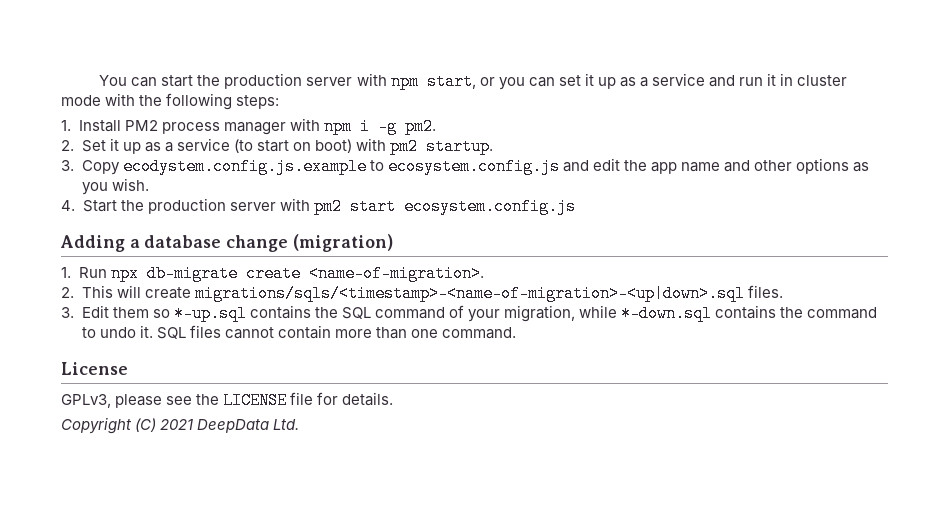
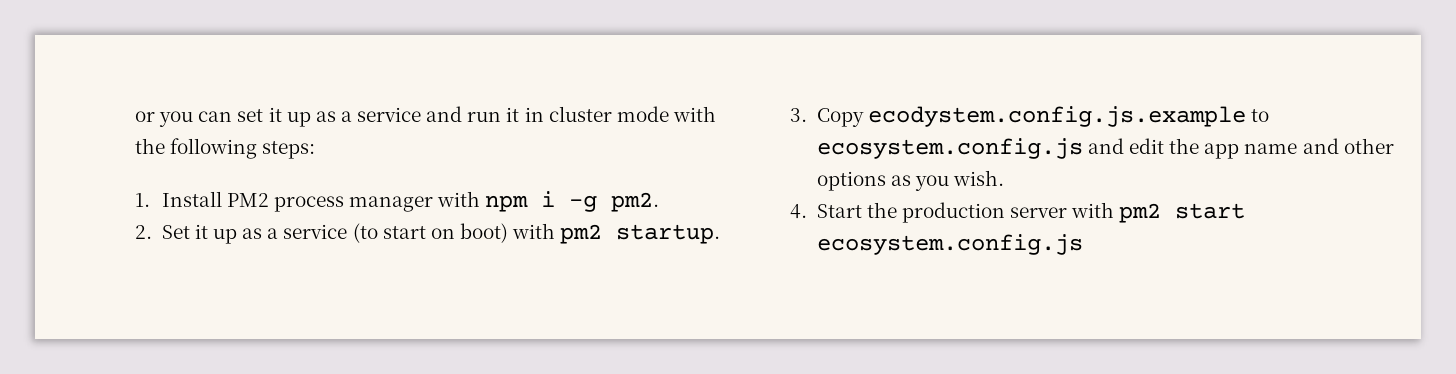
- You can start the production server with npm start, or you can set it up as a service and run it in cluster mode with the following steps:
+ or you can set it up as a service and run it in cluster mode with the following steps:
- Adding a database change (migration)
- 1. Run npx db-migrate create <name-of-migration>.
- 2. This will create migrations/sqls/<timestamp>-<name-of-migration>-<up|down>.sql files.
- 3. Edit them so *-up.sql contains the SQL command of your migration, while *-down.sql contains the command to undo it. SQL files cannot contain more than one command.
- License
- GPLv3, please see the LICENSE file for details.
- Copyright (C) 2021 DeepData Ltd.

